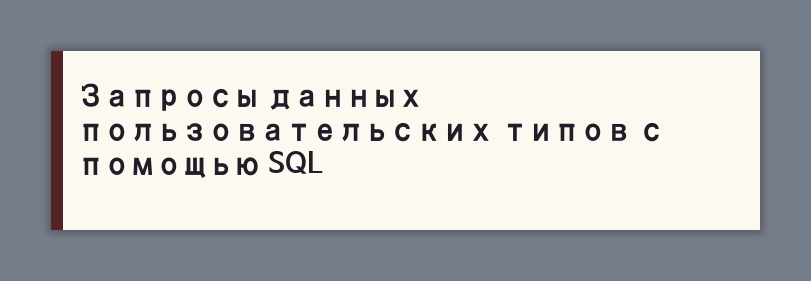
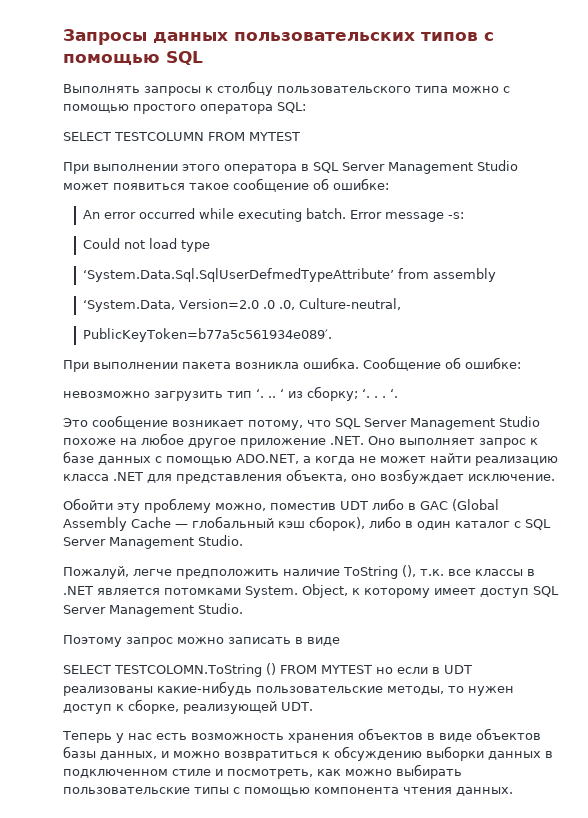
+ Выполнять запросы к столбцу пользовательского типа можно с помощью простого оператора SQL:
+ SELECT TESTCOLUMN FROM MYTEST
+ При выполнении этого оператора в SQL Server Management Studio может появиться такое сообщение об ошибке:
+ An error occurred while executing batch. Error message -s:
+ Could not load type
+ ‘System.Data.Sql.SqlUserDefmedTypeAttribute’ from assembly
+ ‘System.Data, Version=2.0 .0 .0, Culture-neutral,
+ PublicKeyToken=b77a5c561934e089′.
+ При выполнении пакета возникла ошибка. Сообщение об ошибке:
+ невозможно загрузить тип ‘. .. ‘ из сборку; ‘. . . ‘.
+ Это сообщение возникает потому, что SQL Server Management Studio похоже на любое другое приложение .NET. Оно выполняет запрос к базе данных с помощью ADO.NET, а когда не может найти реализацию класса .NET для представления объекта, оно возбуждает исключение.
+ Обойти эту проблему можно, поместив UDT либо в GAC (Global Assembly Cache — глобальный кэш сборок), либо в один каталог с SQL Server Management Studio.
+ Пожалуй, легче предположить наличие ToString (), т.к. все классы в .NET является потомками System. Object, к которому имеет доступ SQL Server Management Studio.
+ Поэтому запрос можно записать в виде
+ SELECT TESTCOLOMN.ToString () FROM MYTEST но если в UDT реализованы какие-нибудь пользовательские методы, то нужен доступ к сборке, реализующей UDT.
+ Теперь у нас есть возможность хранения объектов в виде объектов базы данных, и можно возвратиться к обсуждению выборки данных в подключенном стиле и посмотреть, как можно выбирать пользовательские типы с помощью компонента чтения данных.

